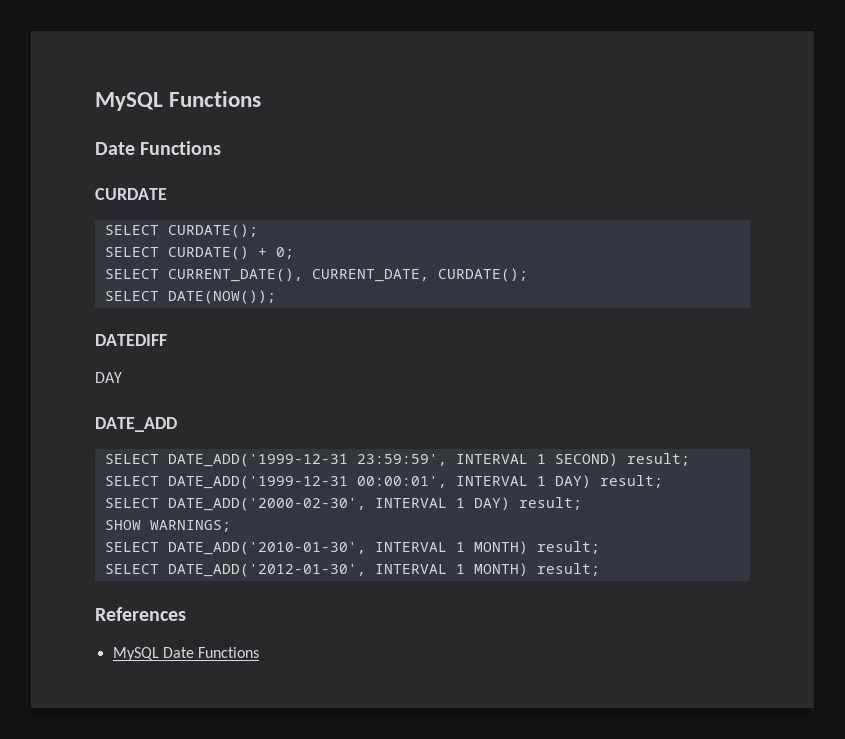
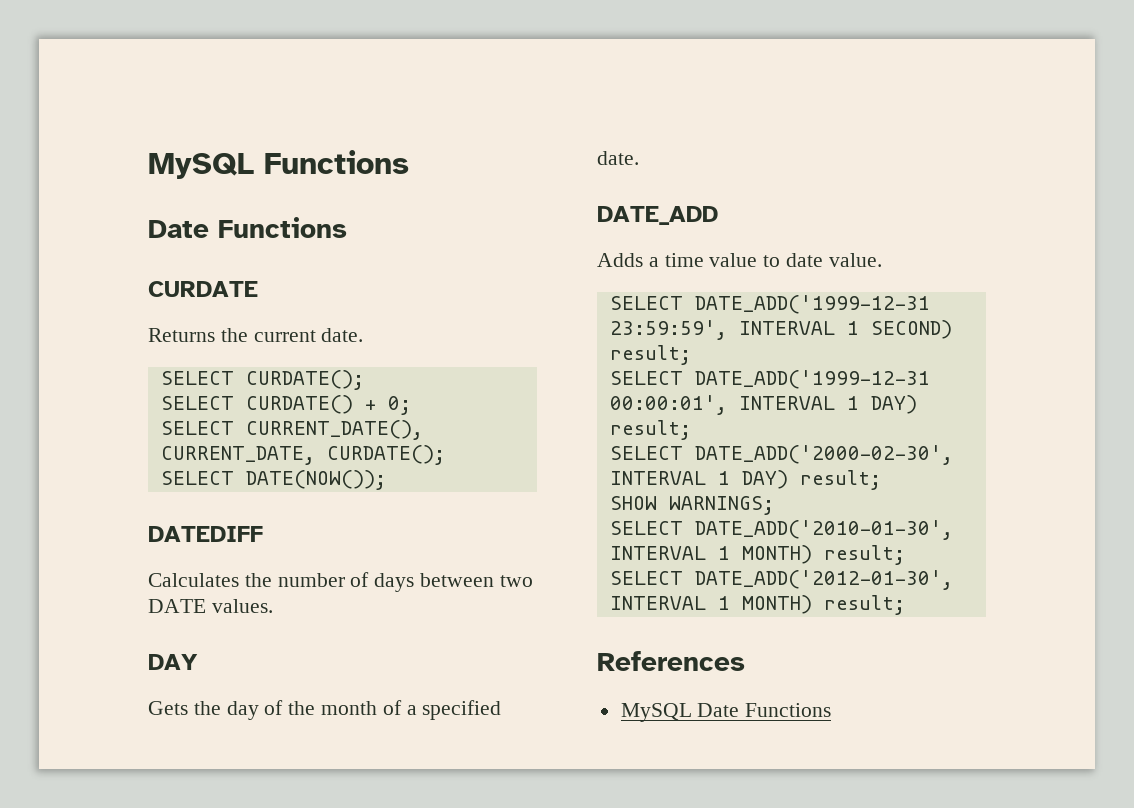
+ Returns the current date.
+ Calculates the number of days between two DATE values.
  DAY
+ Gets the day of the month of a specified date.
  DATE_ADD
+ Adds a time value to date value.

